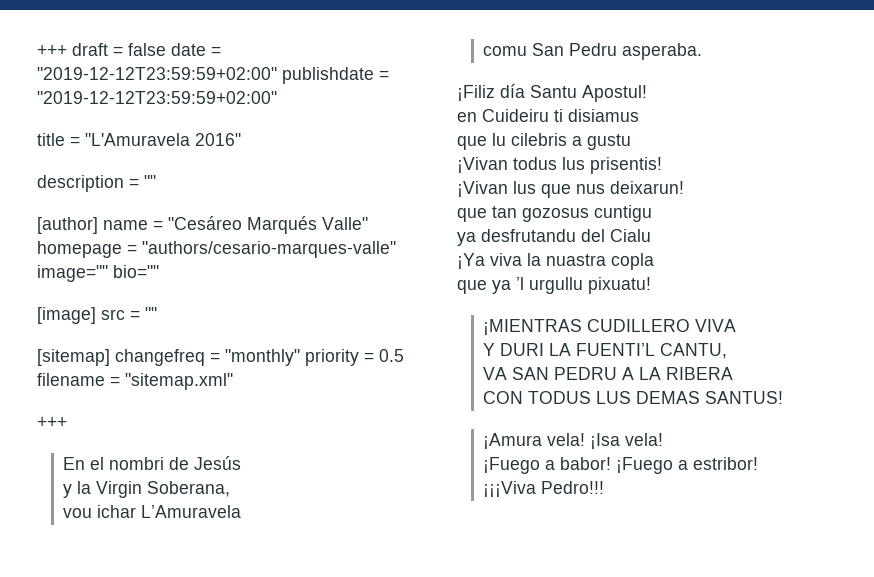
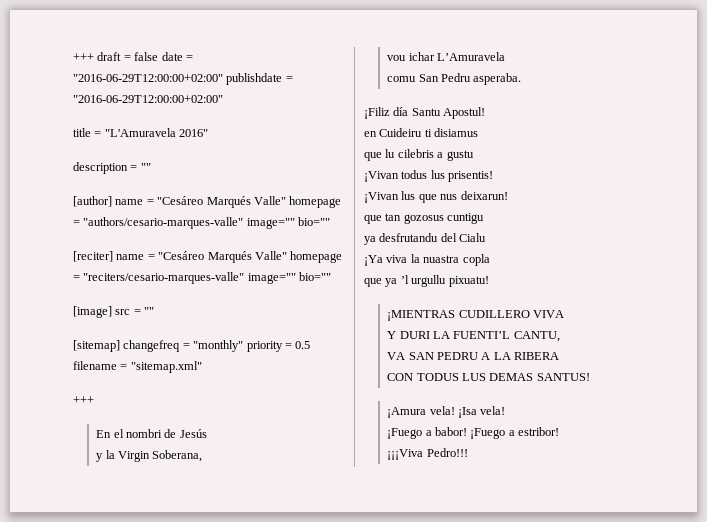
- +++ draft = false date = "2019-12-12T23:59:59+02:00" publishdate = "2019-12-12T23:59:59+02:00"
+ +++ draft = false date = "2016-06-29T12:00:00+02:00" publishdate = "2016-06-29T12:00:00+02:00"
+ [reciter] name = "Cesáreo Marqués Valle" homepage = "reciters/cesario-marques-valle" image="" bio=""

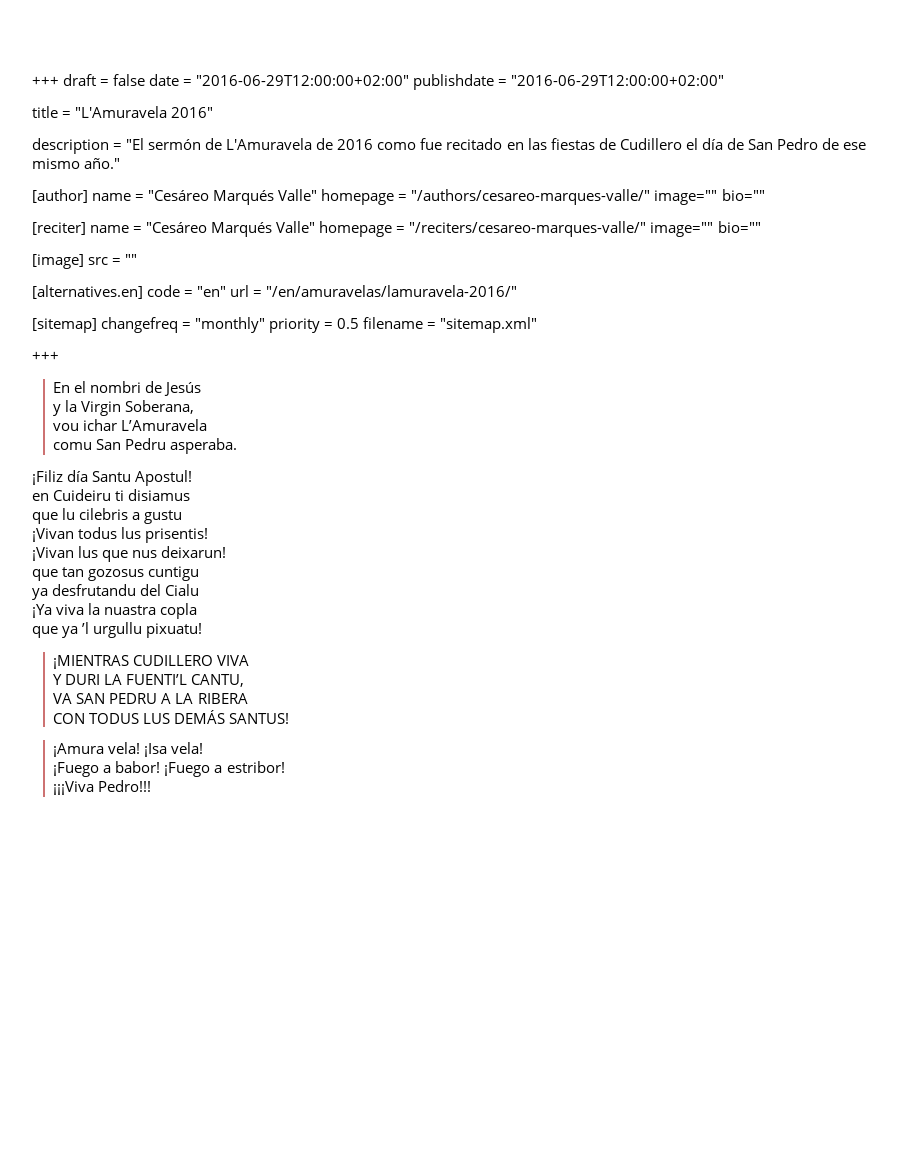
- description = ""
+ description = "El sermón de L'Amuravela de 2016 como fue recitado en las fiestas de Cudillero el día de San Pedro de ese mismo año."
- [author] name = "Cesáreo Marqués Valle" homepage = "authors/cesario-marques-valle" image="" bio=""
+ [author] name = "Cesáreo Marqués Valle" homepage = "/authors/cesareo-marques-valle/" image="" bio=""
- [reciter] name = "Cesáreo Marqués Valle" homepage = "reciters/cesario-marques-valle" image="" bio=""
+ [reciter] name = "Cesáreo Marqués Valle" homepage = "/reciters/cesareo-marques-valle/" image="" bio=""
+ [alternatives.en] code = "en" url = "/en/amuravelas/lamuravela-2016/"
- CON TODUS LUS DEMAS SANTUS!
+ CON TODUS LUS DEMÁS SANTUS!

